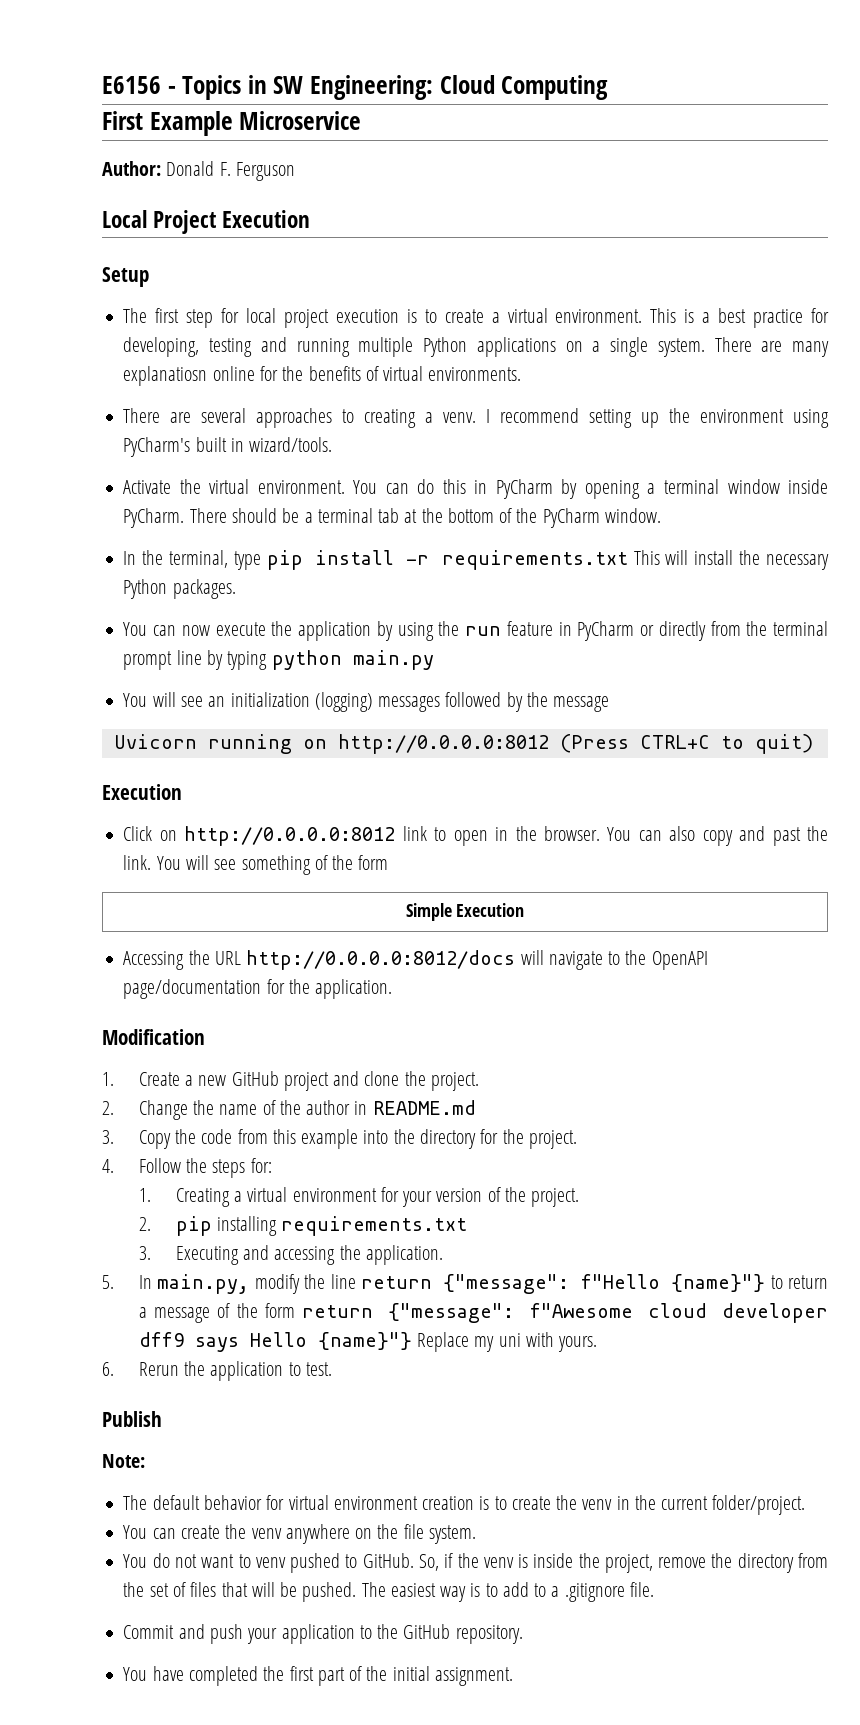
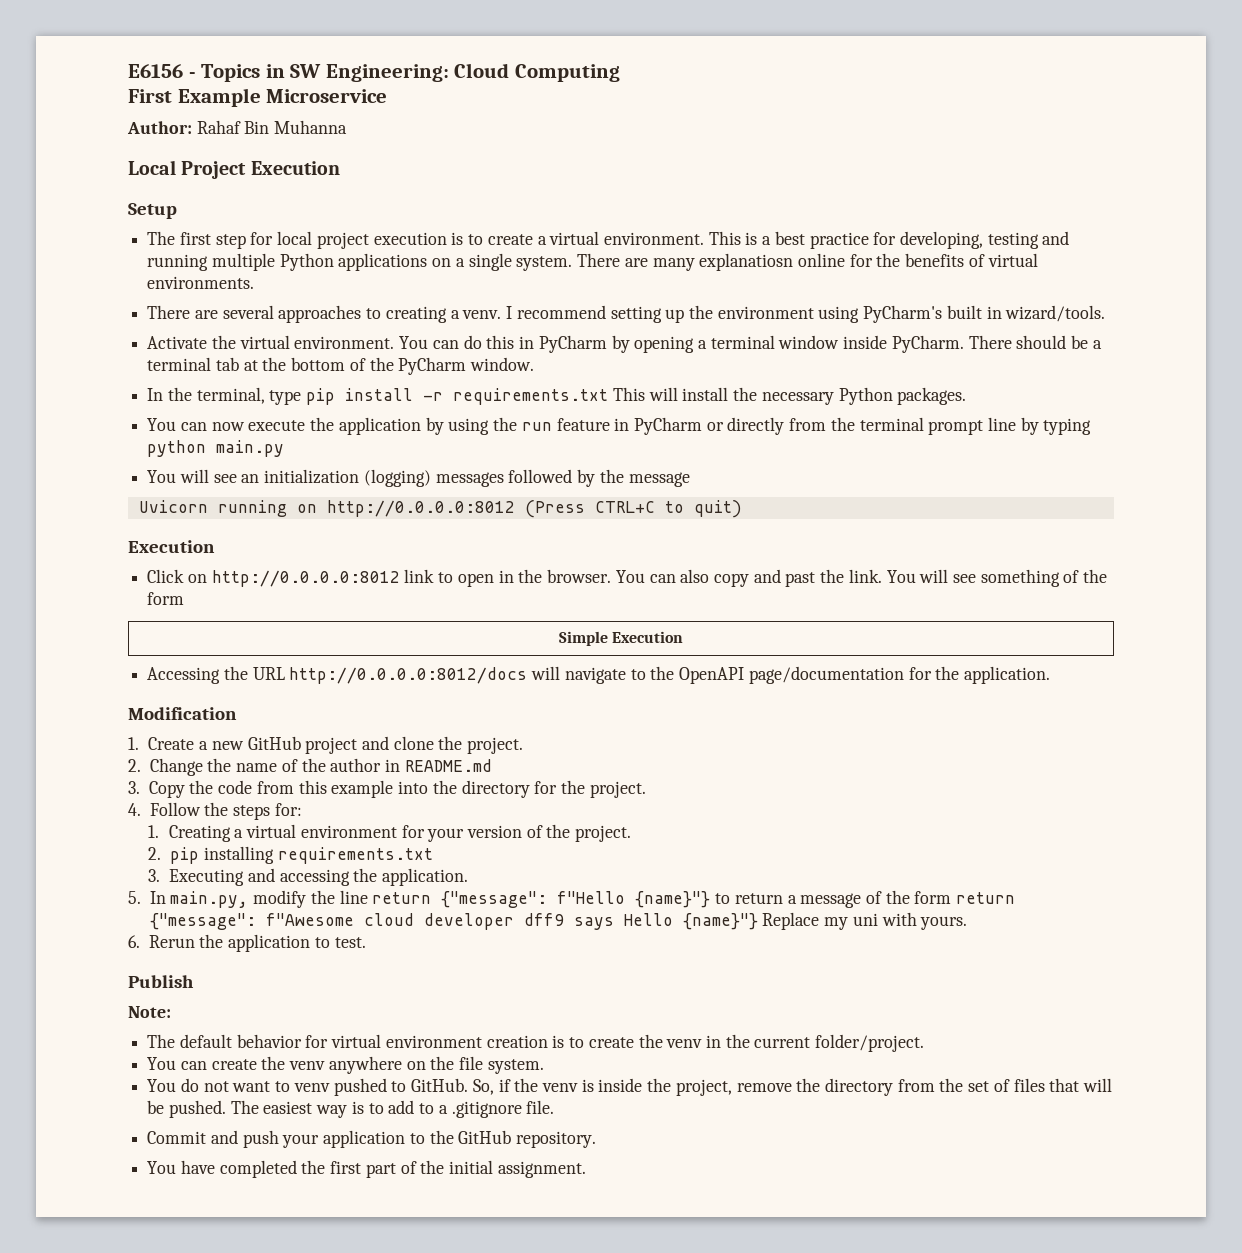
- Author: Donald F. Ferguson
+ Author: Rahaf Bin Muhanna

